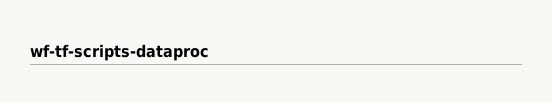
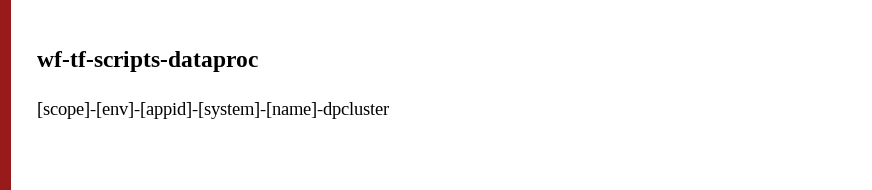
+ [scope]-[env]-[appid]-[system]-[name]-dpcluster

